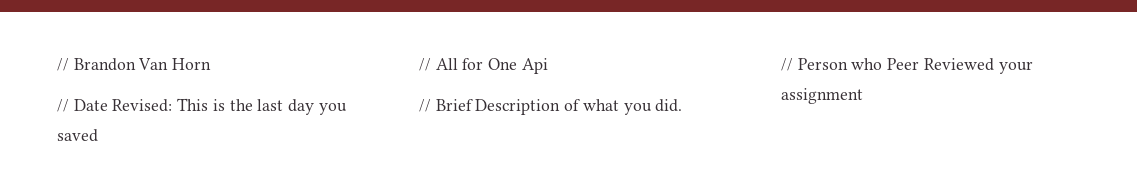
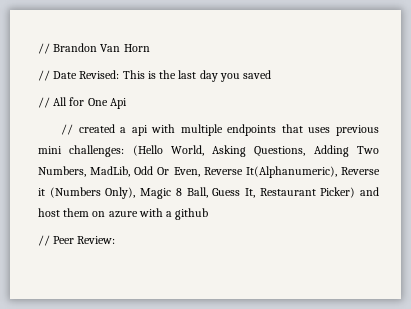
- // Brief Description of what you did.
- // Person who Peer Reviewed your assignment
+ // created a api with multiple endpoints that uses previous mini challenges: (Hello World, Asking Questions, Adding Two Numbers, MadLib, Odd Or Even, Reverse It(Alphanumeric), Reverse it (Numbers Only), Magic 8 Ball, Guess It, Restaurant Picker) and host them on azure with a github
+ // Peer Review:

